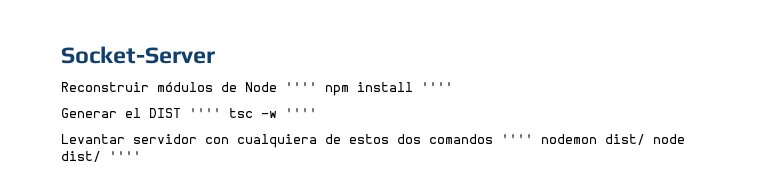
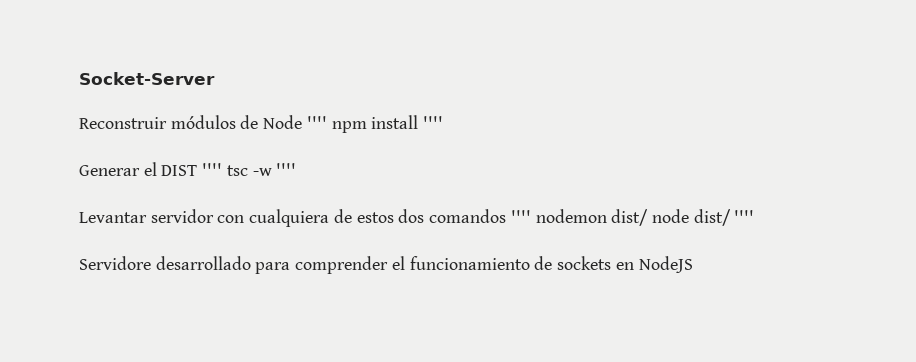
+ Servidore desarrollado para comprender el funcionamiento de sockets en NodeJS

